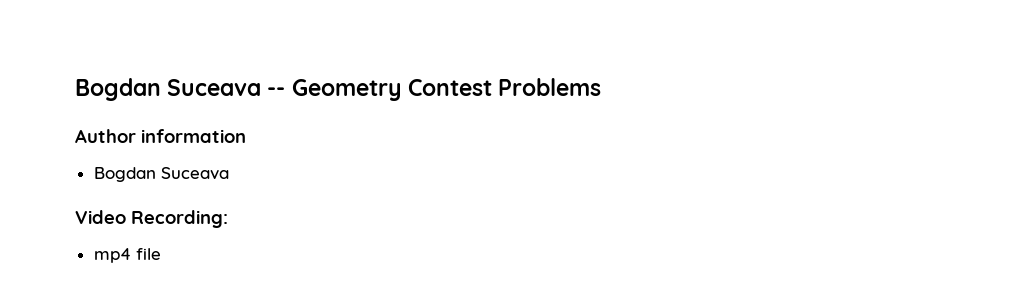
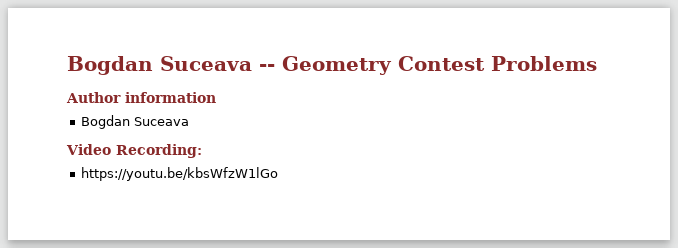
- mp4 file
+ https://youtu.be/kbsWfzW1lGo

